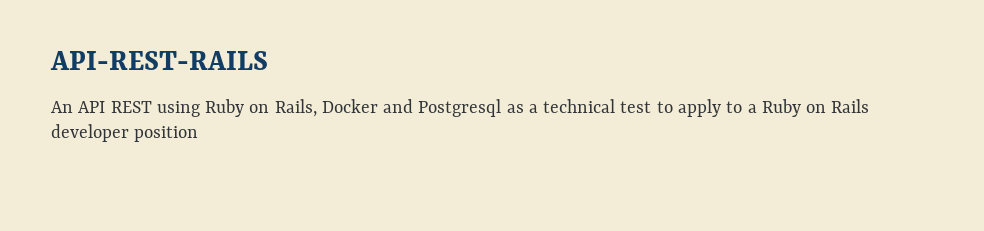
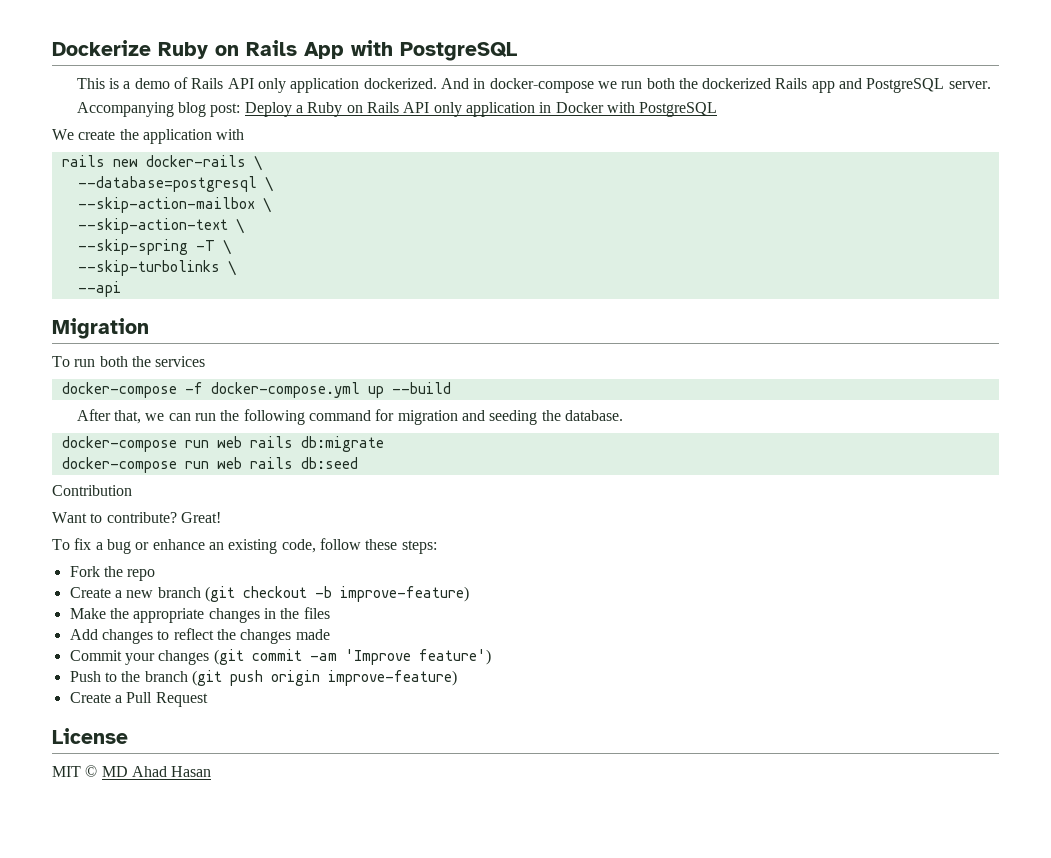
- API-REST-RAILS
- An API REST using Ruby on Rails, Docker and Postgresql as a technical test to apply to a Ruby on Rails developer position
+ Dockerize Ruby on Rails App with PostgreSQL
+ This is a demo of Rails API only application dockerized. And in docker-compose we run both the dockerized Rails app and PostgreSQL server.
+ Accompanying blog post: Deploy a Ruby on Rails API only application in Docker with PostgreSQL
+ We create the application with
+ rails new docker-rails \
+ --database=postgresql \
+ --skip-action-mailbox \
+ --skip-action-text \
+ --skip-spring -T \
+ --skip-turbolinks \
+ --api
+ Migration
+ To run both the services
+ docker-compose -f docker-compose.yml up --build
+ After that, we can run the following command for migration and seeding the database.
+ docker-compose run web rails db:migrate
+ docker-compose run web rails db:seed
+ Contribution
+ Want to contribute? Great!
+ To fix a bug or enhance an existing code, follow these steps:
+ Fork the repo
+ Create a new branch (git checkout -b improve-feature)
+ Make the appropriate changes in the files
+ Add changes to reflect the changes made
+ Commit your changes (git commit -am 'Improve feature')
+ Push to the branch (git push origin improve-feature)
+ Create a Pull Request
+ License
+ MIT © MD Ahad Hasan

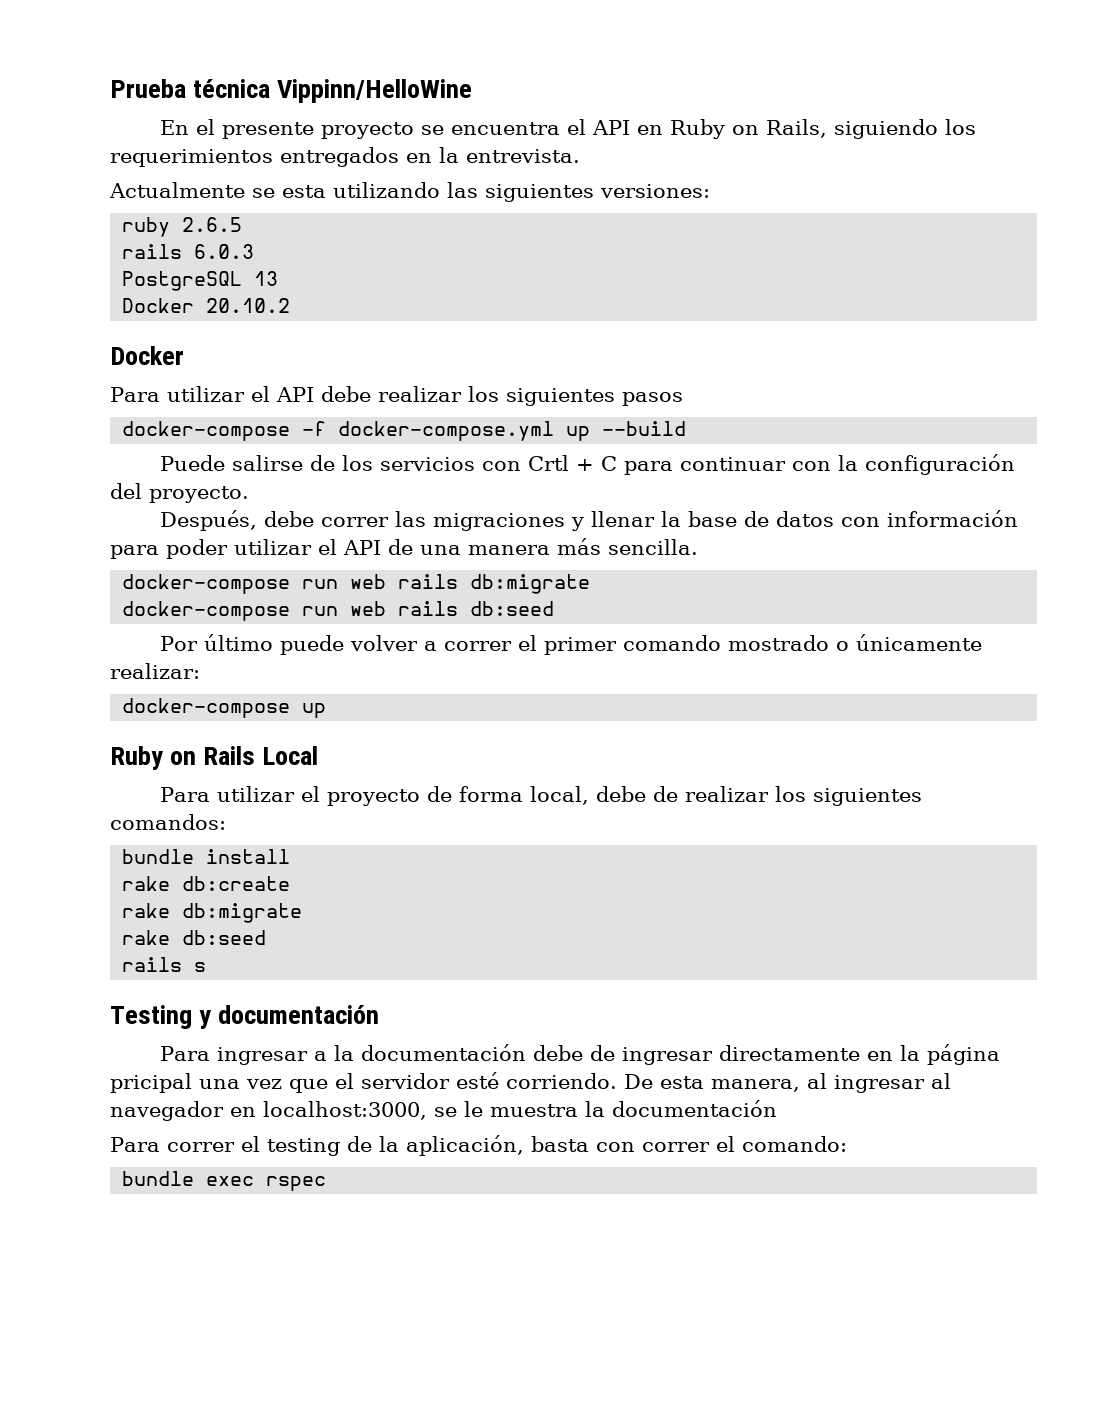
- Dockerize Ruby on Rails App with PostgreSQL
- This is a demo of Rails API only application dockerized. And in docker-compose we run both the dockerized Rails app and PostgreSQL server.
- Accompanying blog post: Deploy a Ruby on Rails API only application in Docker with PostgreSQL
- We create the application with
- rails new docker-rails \
- --database=postgresql \
- --skip-action-mailbox \
- --skip-action-text \
- --skip-spring -T \
- --skip-turbolinks \
- --api
- Migration
- To run both the services
+ Prueba técnica Vippinn/HelloWine
+ En el presente proyecto se encuentra el API en Ruby on Rails, siguiendo los requerimientos entregados en la entrevista.
+ Actualmente se esta utilizando las siguientes versiones:
+ ruby 2.6.5
+ rails 6.0.3
+ PostgreSQL 13
+ Docker 20.10.2
+ Docker
+ Para utilizar el API debe realizar los siguientes pasos
- After that, we can run the following command for migration and seeding the database.
+ Puede salirse de los servicios con Crtl + C para continuar con la configuración del proyecto.
+ Después, debe correr las migraciones y llenar la base de datos con información para poder utilizar el API de una manera más sencilla.
- Contribution
- Want to contribute? Great!
- To fix a bug or enhance an existing code, follow these steps:
- Fork the repo
- Create a new branch (git checkout -b improve-feature)
- Make the appropriate changes in the files
- Add changes to reflect the changes made
- Commit your changes (git commit -am 'Improve feature')
- Push to the branch (git push origin improve-feature)
- Create a Pull Request
- License
- MIT © MD Ahad Hasan
+ Por último puede volver a correr el primer comando mostrado o únicamente realizar:
+ docker-compose up
+ Ruby on Rails Local
+ Para utilizar el proyecto de forma local, debe de realizar los siguientes comandos:
+ bundle install
+ rake db:create
+ rake db:migrate
+ rake db:seed
+ rails s
+ Testing y documentación
+ Para ingresar a la documentación debe de ingresar directamente en la página pricipal una vez que el servidor esté corriendo. De esta manera, al ingresar al navegador en localhost:3000, se le muestra la documentación
+ Para correr el testing de la aplicación, basta con correr el comando:
+ bundle exec rspec

